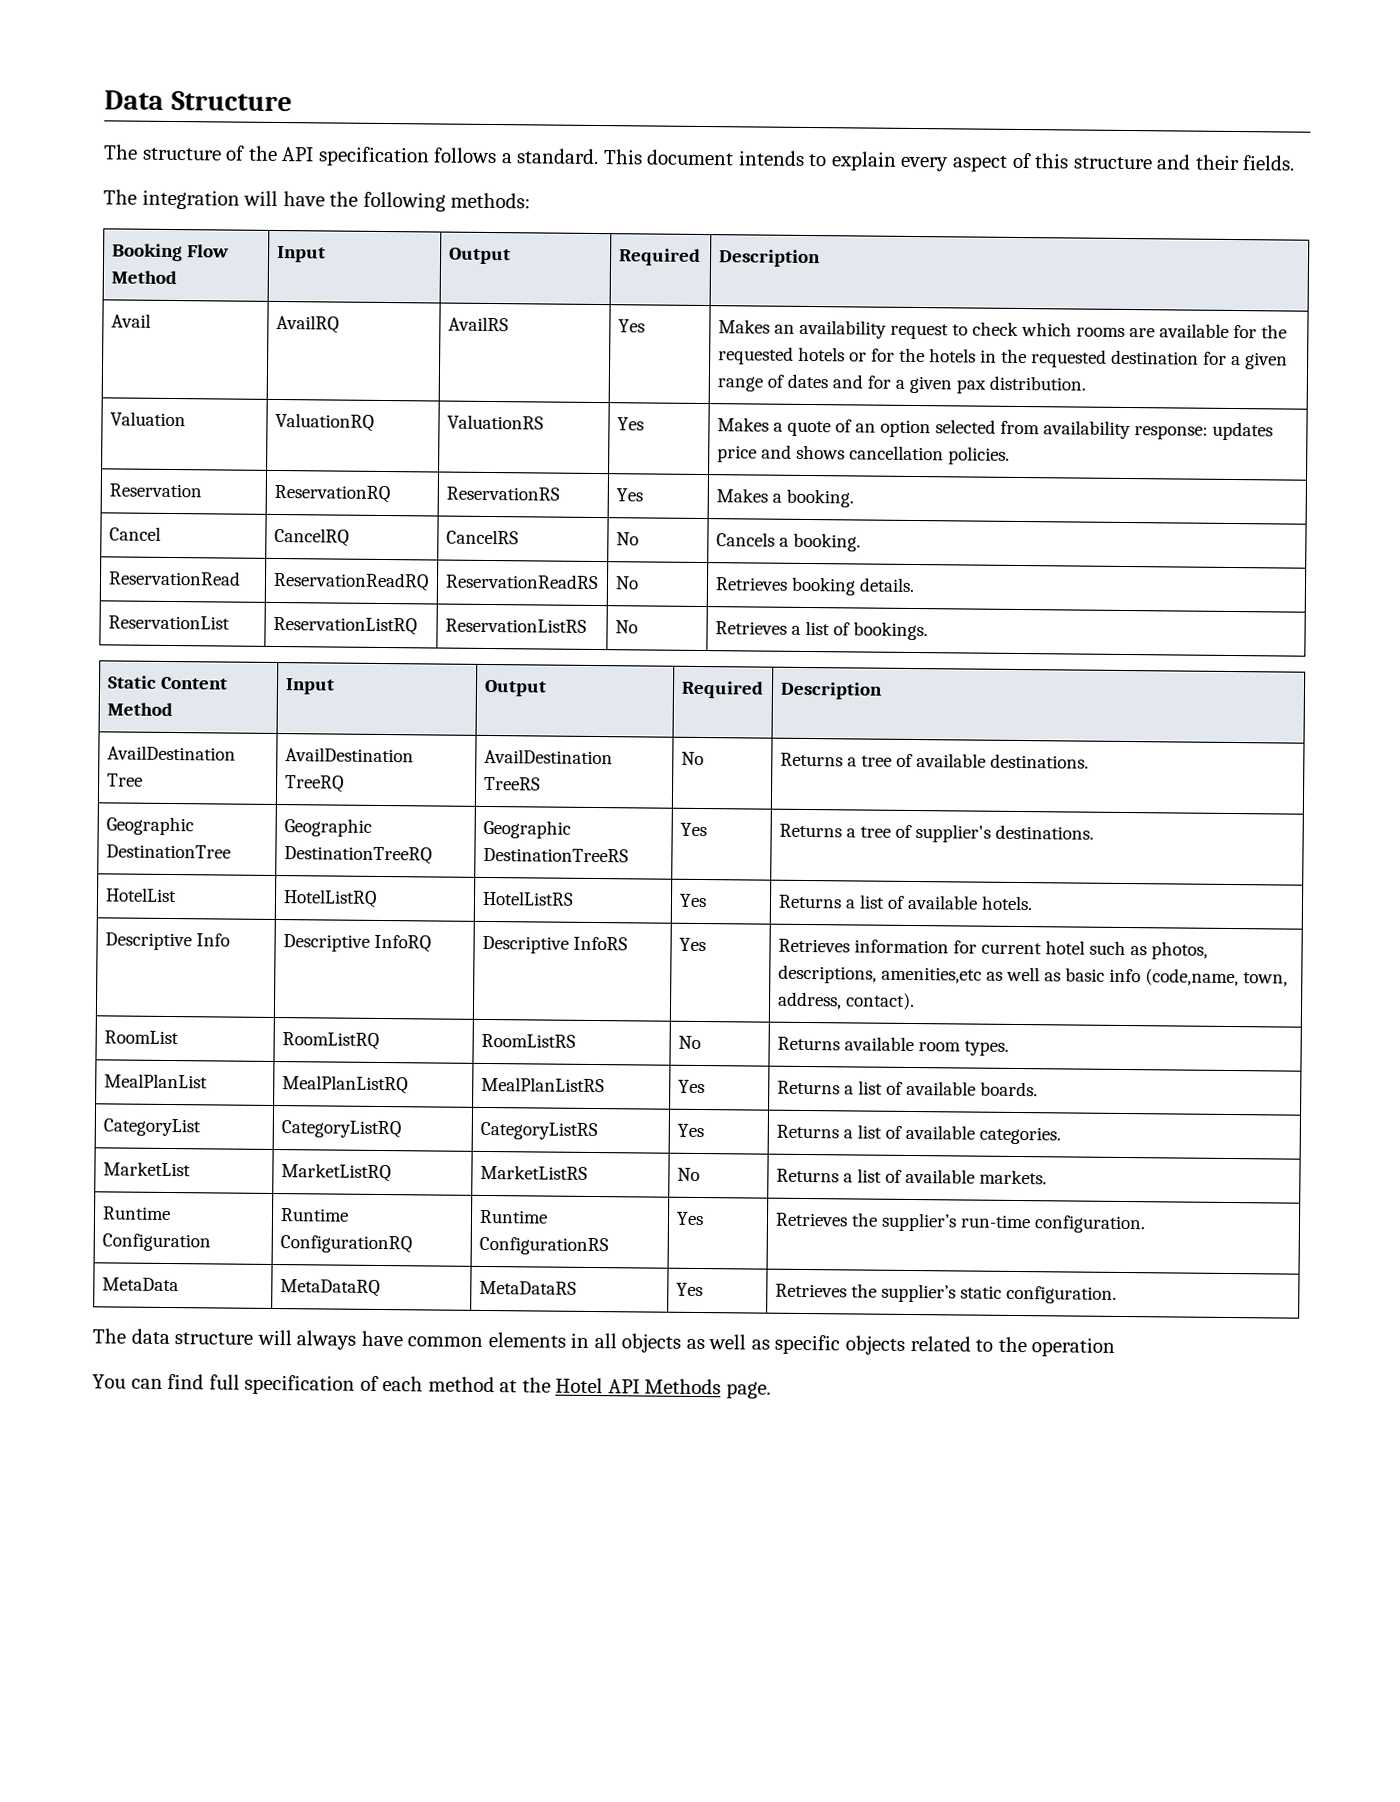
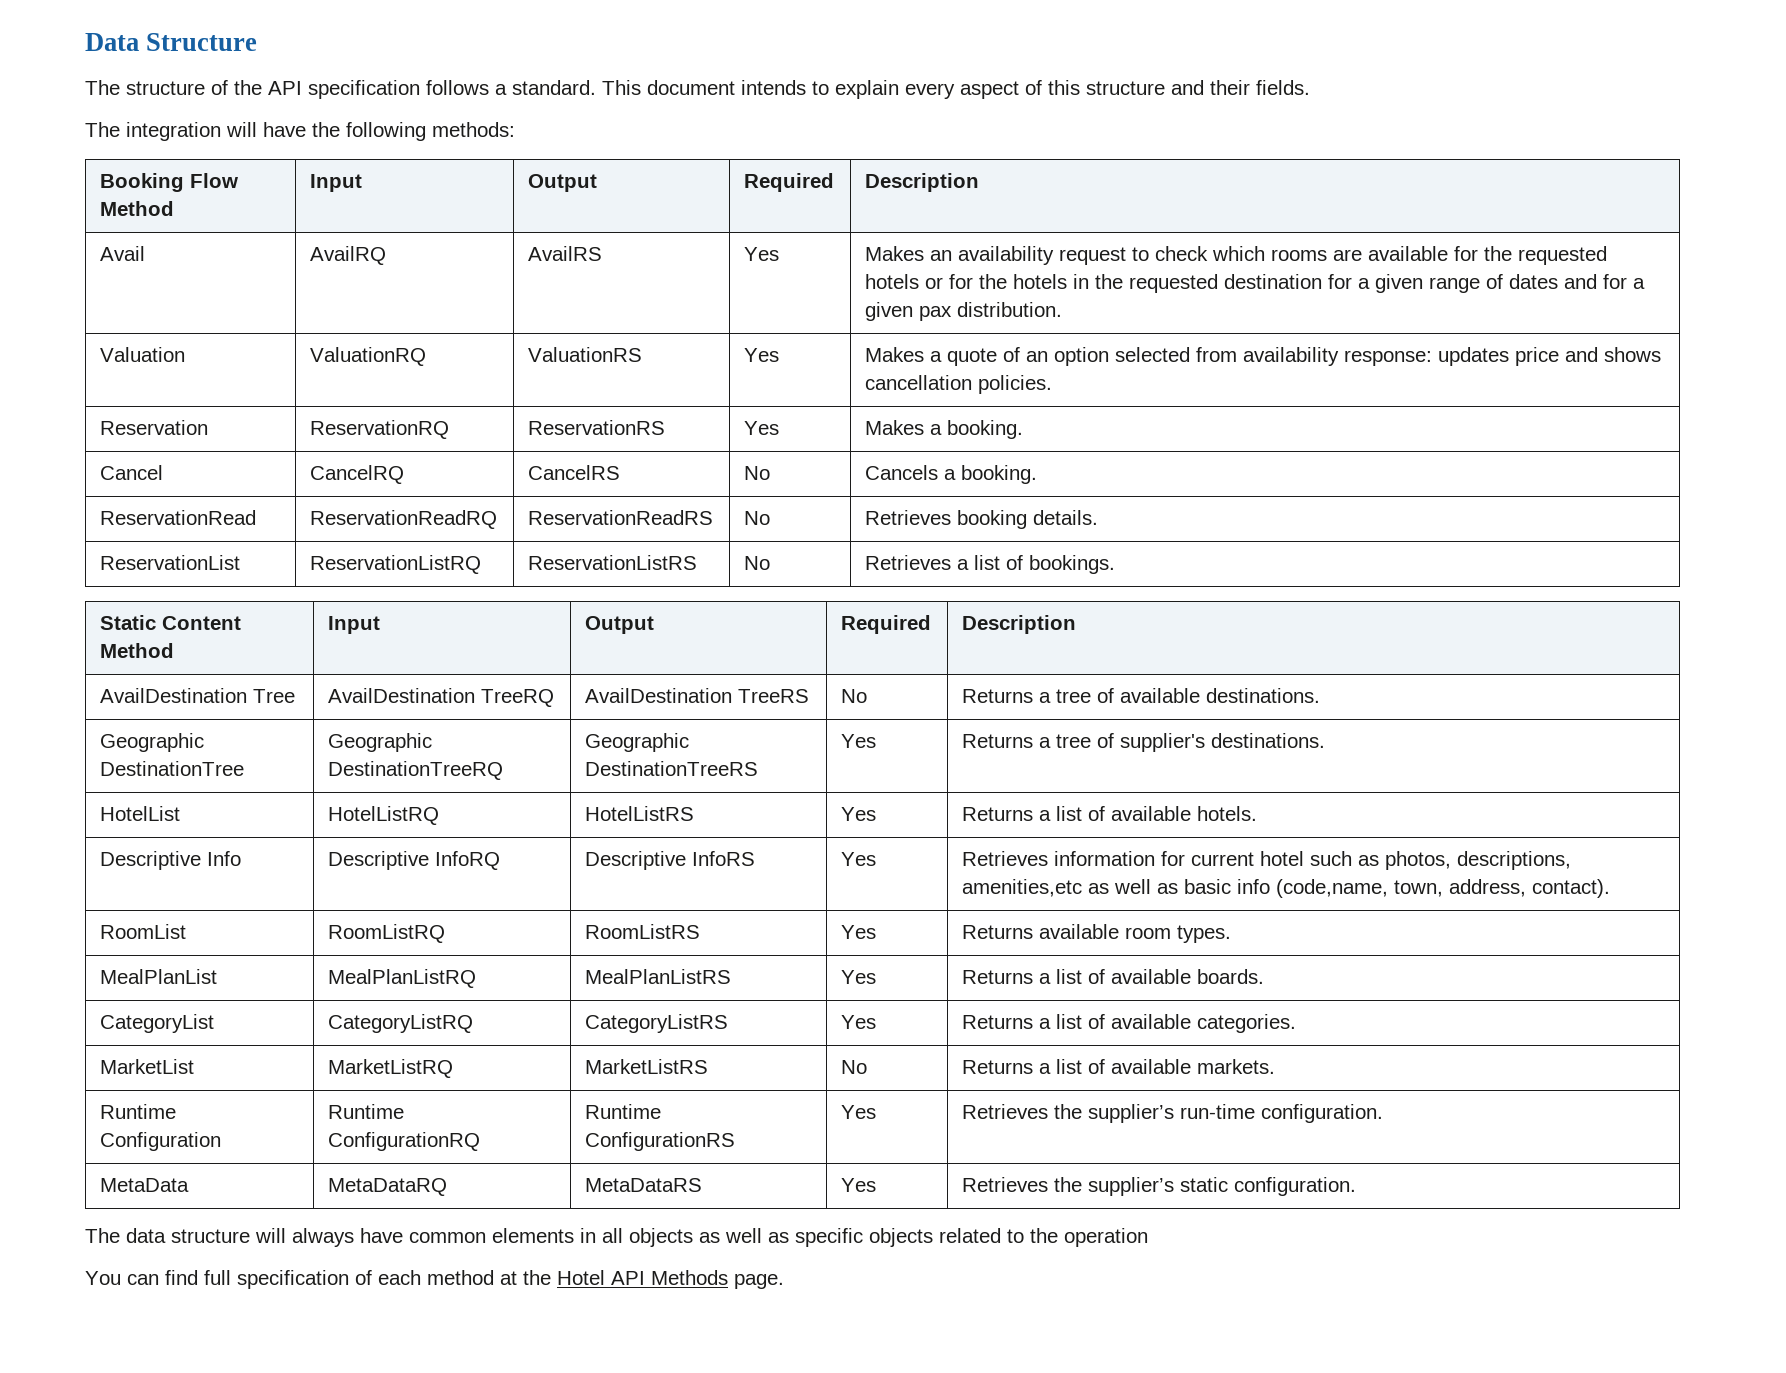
- RoomList | RoomListRQ | RoomListRS | No | Returns available room types.
+ RoomList | RoomListRQ | RoomListRS | Yes | Returns available room types.

